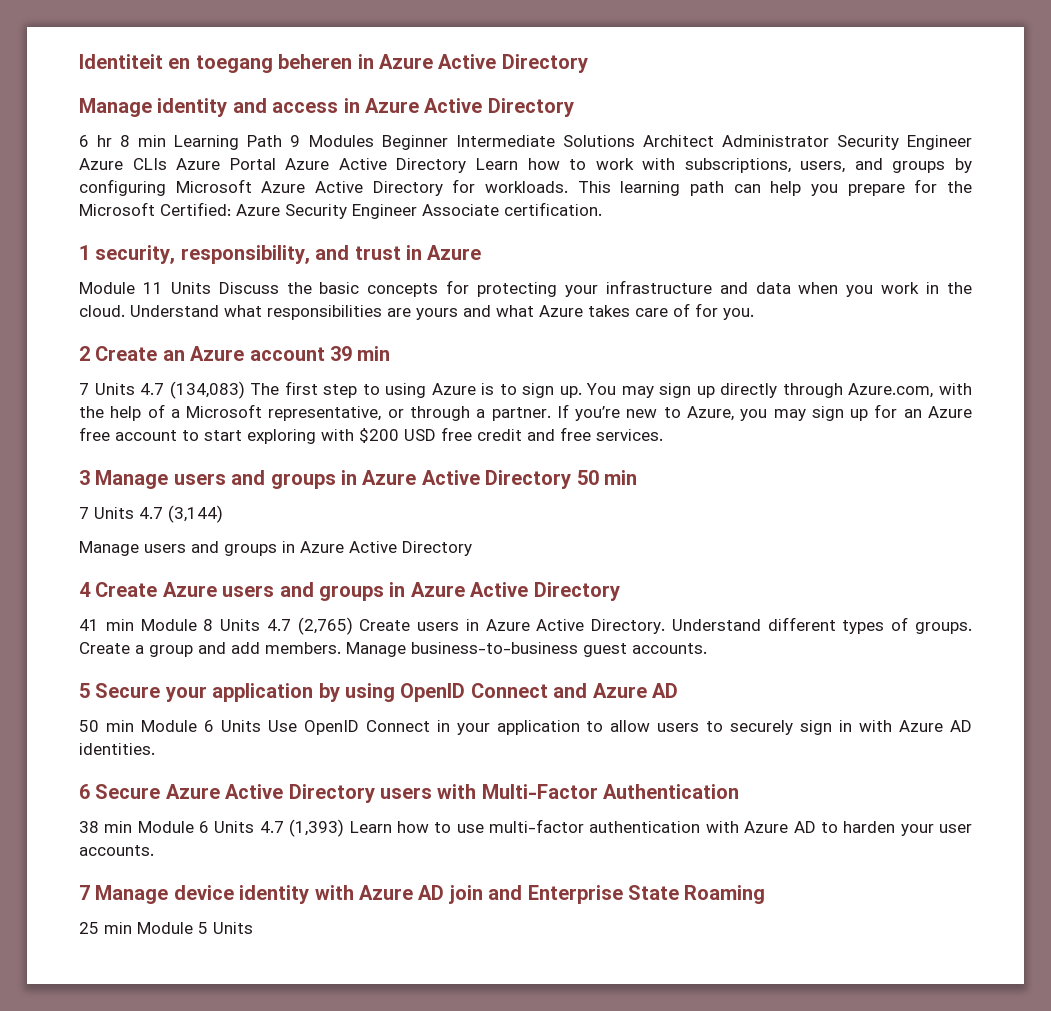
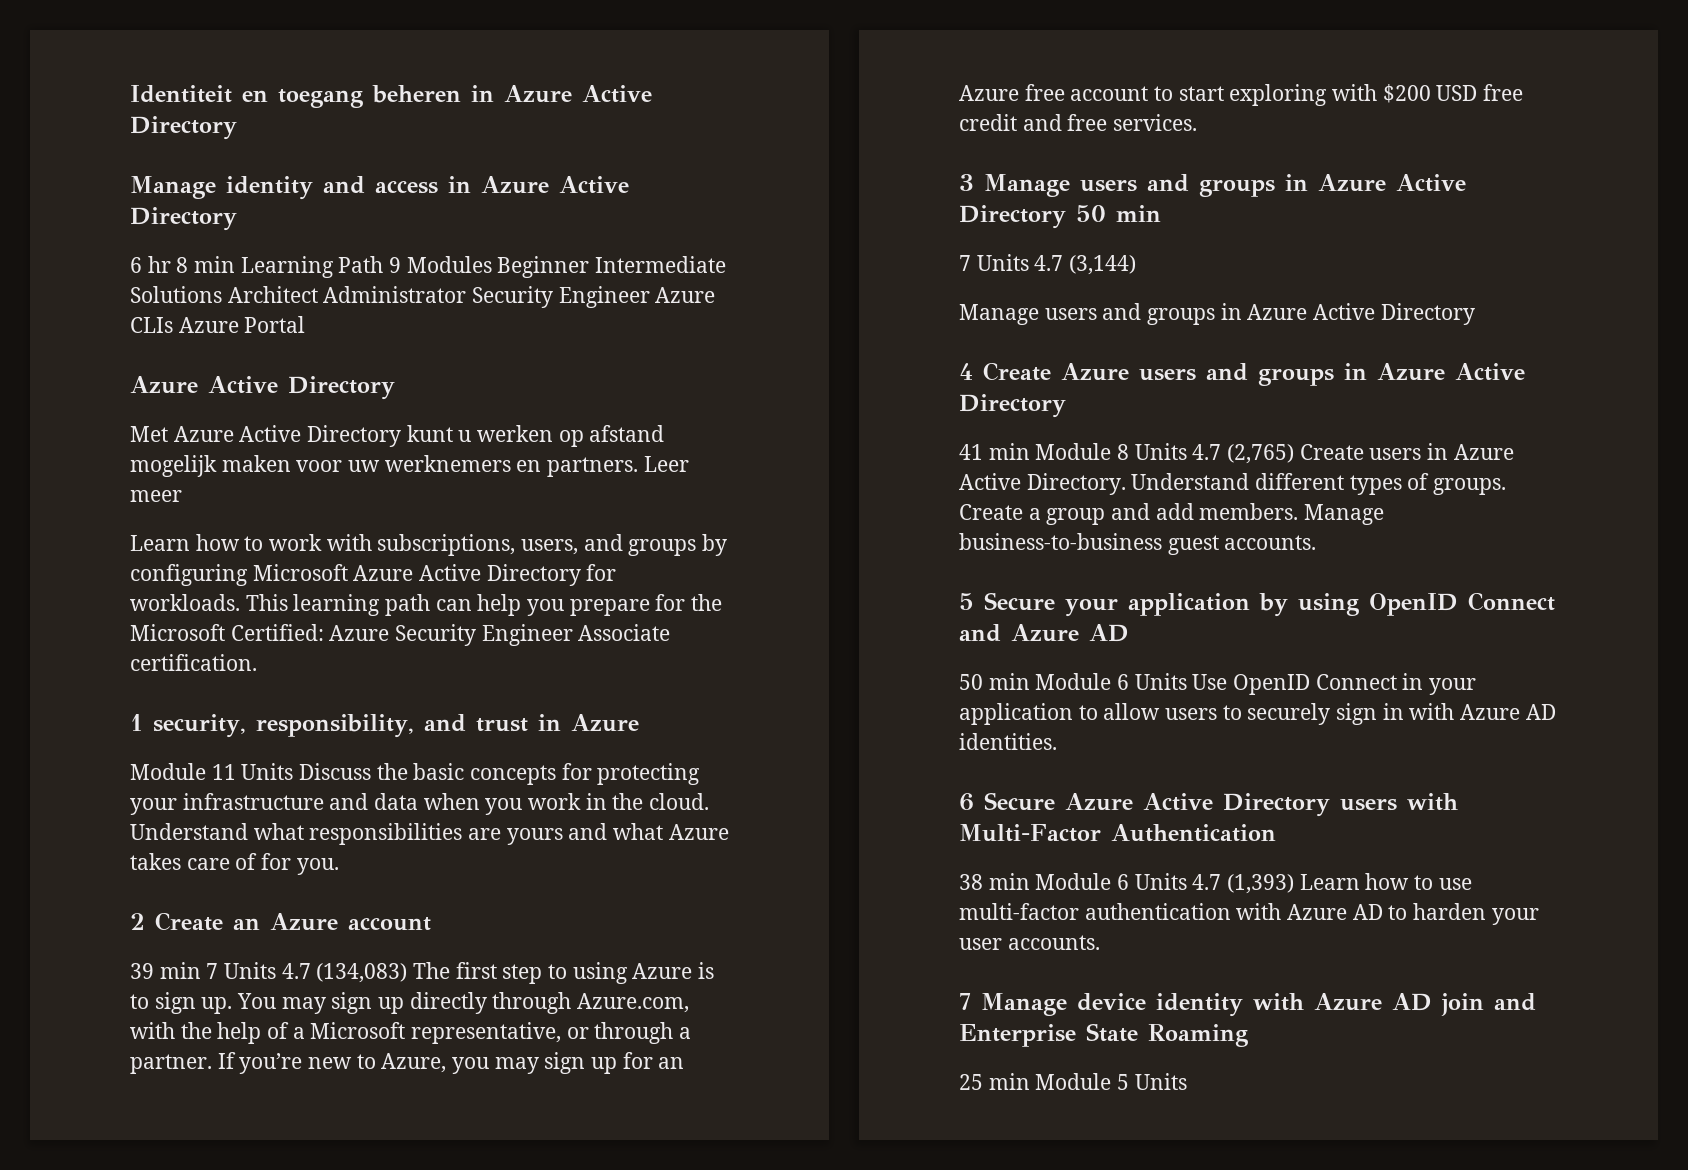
- 6 hr 8 min Learning Path 9 Modules Beginner Intermediate Solutions Architect Administrator Security Engineer Azure CLIs Azure Portal Azure Active Directory Learn how to work with subscriptions, users, and groups by configuring Microsoft Azure Active Directory for workloads.
+ 6 hr 8 min Learning Path 9 Modules Beginner Intermediate Solutions Architect Administrator Security Engineer Azure CLIs Azure Portal
+ Azure Active Directory
+ Met Azure Active Directory kunt u werken op afstand mogelijk maken voor uw werknemers en partners. Leer meer
+ Learn how to work with subscriptions, users, and groups by configuring Microsoft Azure Active Directory for workloads.
- 2 Create an Azure account 39 min
- 7 Units 4.7 (134,083) The first step to using Azure is to sign up.
+ 2 Create an Azure account
+ 39 min 7 Units 4.7 (134,083) The first step to using Azure is to sign up.

